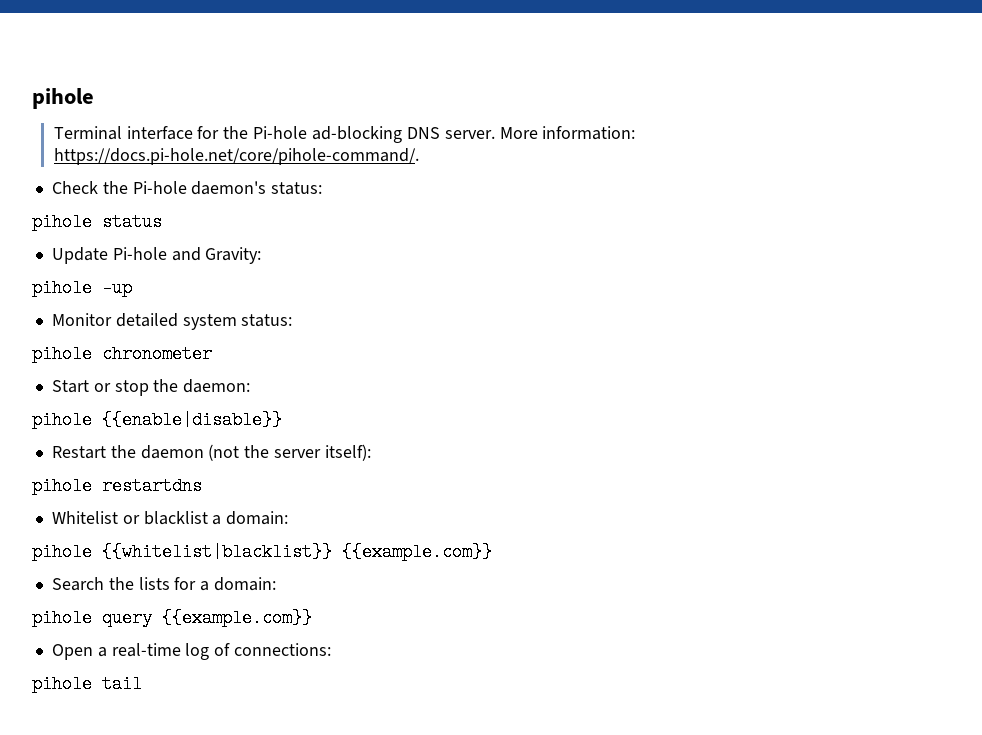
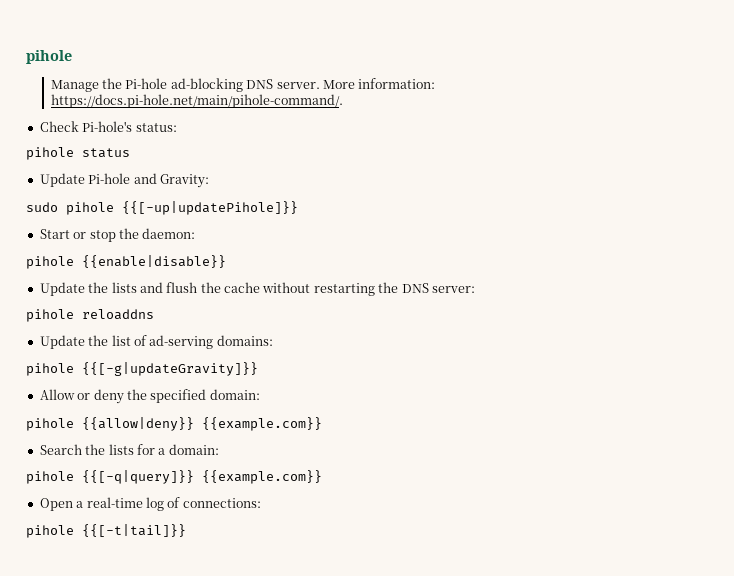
- Terminal interface for the Pi-hole ad-blocking DNS server.
+ Manage the Pi-hole ad-blocking DNS server.
- More information: https://docs.pi-hole.net/core/pihole-command/.
+ More information: https://docs.pi-hole.net/main/pihole-command/.
- Check the Pi-hole daemon's status:
+ Check Pi-hole's status:
- pihole -up
- Monitor detailed system status:
- pihole chronometer
+ sudo pihole {{[-up|updatePihole]}}
- Restart the daemon (not the server itself):
- pihole restartdns
- Whitelist or blacklist a domain:
- pihole {{whitelist|blacklist}} {{example.com}}
+ Update the lists and flush the cache without restarting the DNS server:
+ pihole reloaddns
+ Update the list of ad-serving domains:
+ pihole {{[-g|updateGravity]}}
+ Allow or deny the specified domain:
+ pihole {{allow|deny}} {{example.com}}
- pihole query {{example.com}}
+ pihole {{[-q|query]}} {{example.com}}
- pihole tail
+ pihole {{[-t|tail]}}

